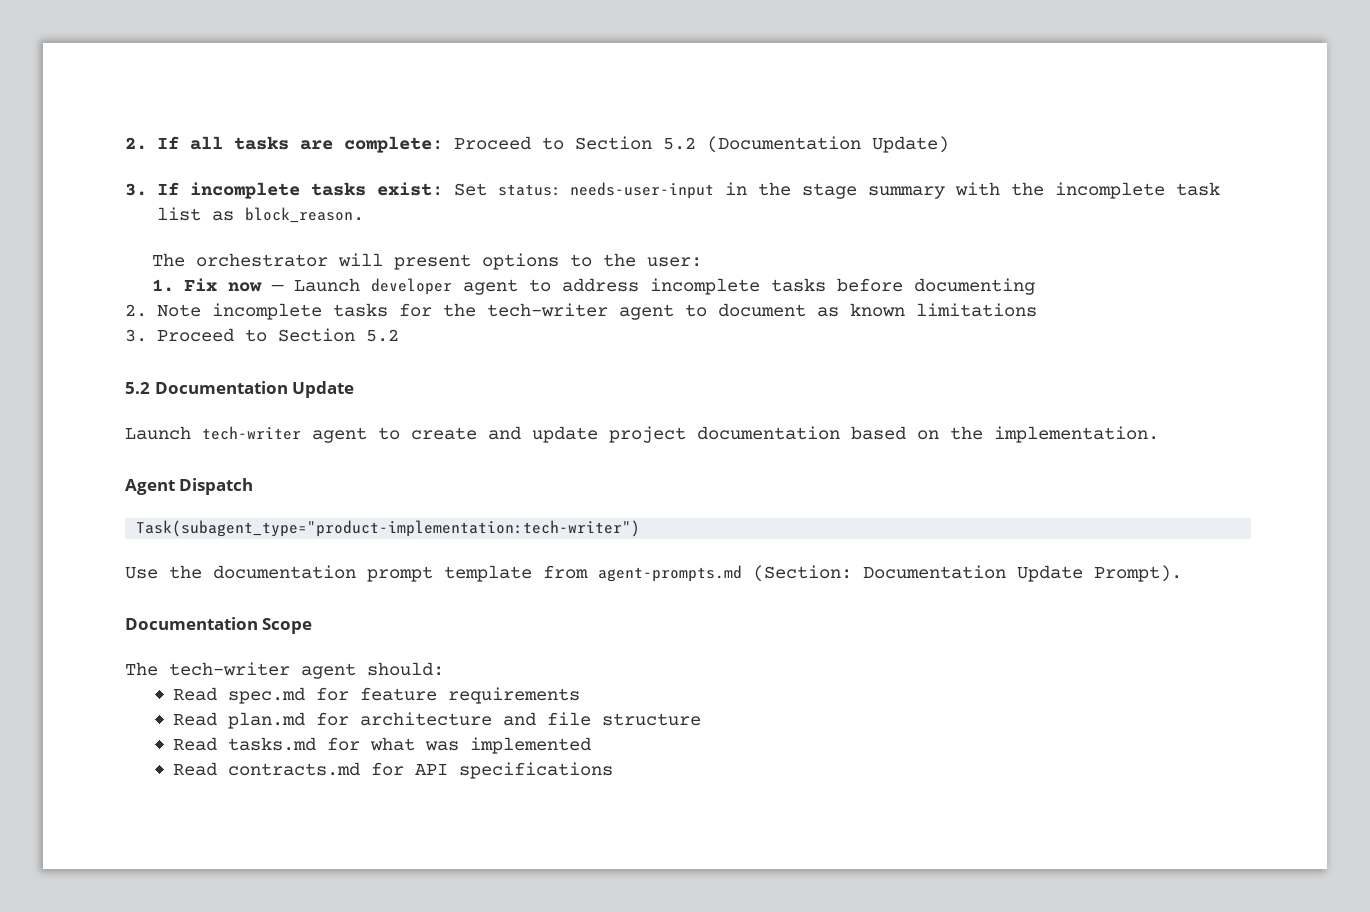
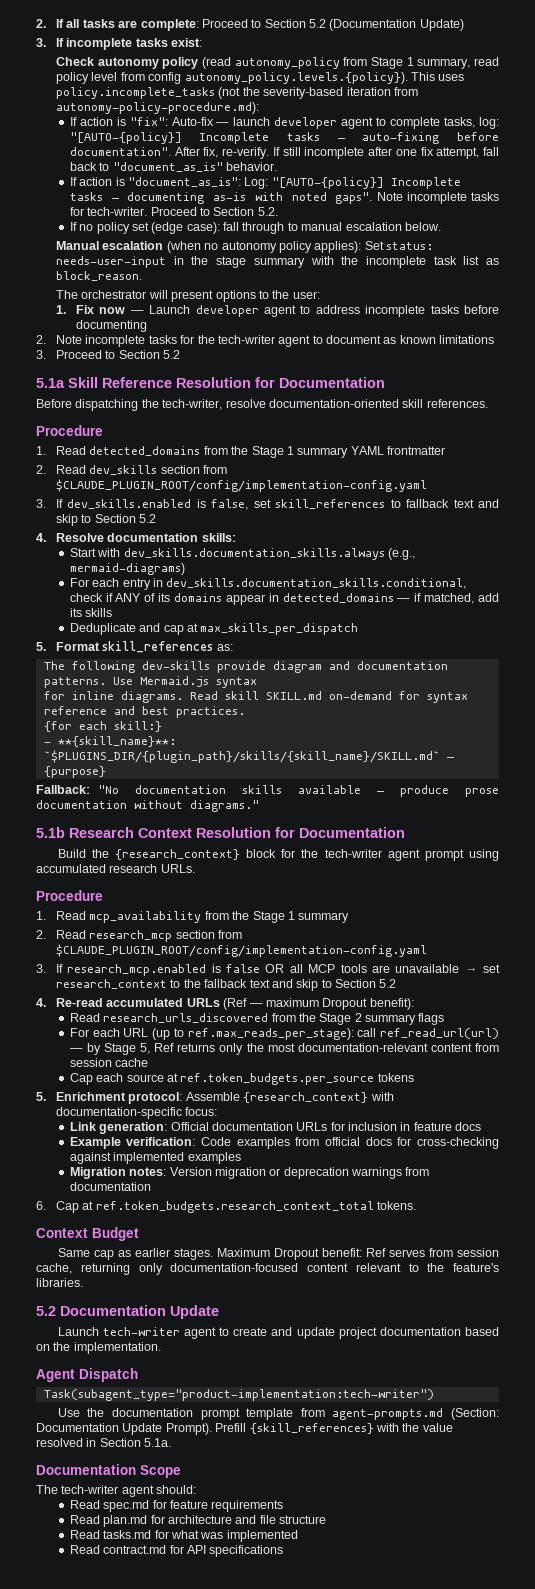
- 3. If incomplete tasks exist: Set status: needs-user-input in the stage summary with the incomplete task list as block_reason.
+ 3. If incomplete tasks exist:
+ Check autonomy policy (read autonomy_policy from Stage 1 summary, read policy level from config autonomy_policy.levels.{policy}). This uses policy.incomplete_tasks (not the severity-based iteration from autonomy-policy-procedure.md):
+ If action is "fix": Auto-fix — launch developer agent to complete tasks, log: "[AUTO-{policy}] Incomplete tasks — auto-fixing before documentation". After fix, re-verify. If still incomplete after one fix attempt, fall back to "document_as_is" behavior.
+ If action is "document_as_is": Log: "[AUTO-{policy}] Incomplete tasks — documenting as-is with noted gaps". Note incomplete tasks for tech-writer. Proceed to Section 5.2.
+ If no policy set (edge case): fall through to manual escalation below.
+ Manual escalation (when no autonomy policy applies): Set status: needs-user-input in the stage summary with the incomplete task list as block_reason.
+ 5.1a Skill Reference Resolution for Documentation
+ Before dispatching the tech-writer, resolve documentation-oriented skill references.
+ Procedure
+ 1. Read detected_domains from the Stage 1 summary YAML frontmatter
+ 2. Read dev_skills section from $CLAUDE_PLUGIN_ROOT/config/implementation-config.yaml
+ 3. If dev_skills.enabled is false, set skill_references to fallback text and skip to Section 5.2
+ 4. Resolve documentation skills:
+ Start with dev_skills.documentation_skills.always (e.g., mermaid-diagrams)
+ For each entry in dev_skills.documentation_skills.conditional, check if ANY of its domains appear in detected_domains — if matched, add its skills
+ Deduplicate and cap at max_skills_per_dispatch
+ 5. Format skill_references as:
+ The following dev-skills provide diagram and documentation patterns. Use Mermaid.js syntax
+ for inline diagrams. Read skill SKILL.md on-demand for syntax reference and best practices.
+ {for each skill:}
+ - **{skill_name}**: `$PLUGINS_DIR/{plugin_path}/skills/{skill_name}/SKILL.md` — {purpose}
+ Fallback: "No documentation skills available — produce prose documentation without diagrams."
+ 5.1b Research Context Resolution for Documentation
+ Build the {research_context} block for the tech-writer agent prompt using accumulated research URLs.
+ Procedure
+ 1. Read mcp_availability from the Stage 1 summary
+ 2. Read research_mcp section from $CLAUDE_PLUGIN_ROOT/config/implementation-config.yaml
+ 3. If research_mcp.enabled is false OR all MCP tools are unavailable → set research_context to the fallback text and skip to Section 5.2
+ 4. Re-read accumulated URLs (Ref — maximum Dropout benefit):
+ Read research_urls_discovered from the Stage 2 summary flags
+ For each URL (up to ref.max_reads_per_stage): call ref_read_url(url) — by Stage 5, Ref returns only the most documentation-relevant content from session cache
+ Cap each source at ref.token_budgets.per_source tokens
+ 5. Enrichment protocol: Assemble {research_context} with documentation-specific focus:
+ Link generation: Official documentation URLs for inclusion in feature docs
+ Example verification: Code examples from official docs for cross-checking against implemented examples
+ Migration notes: Version migration or deprecation warnings from documentation
+ 6. Cap at ref.token_budgets.research_context_total tokens.
+ Context Budget
+ Same cap as earlier stages. Maximum Dropout benefit: Ref serves from session cache, returning only documentation-focused content relevant to the feature's libraries.
+ Prefill {skill_references} with the value resolved in Section 5.1a.
- Read contracts.md for API specifications
+ Read contract.md for API specifications

